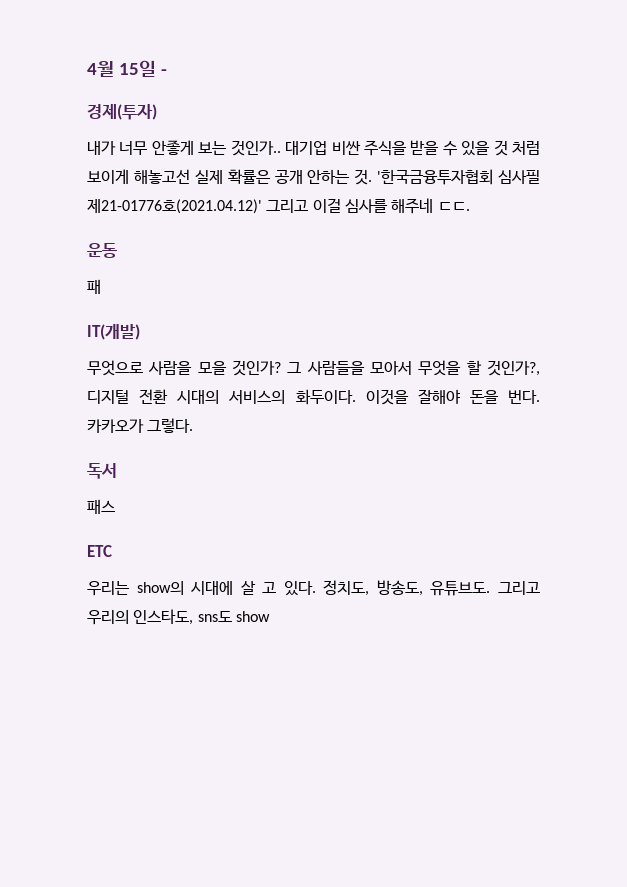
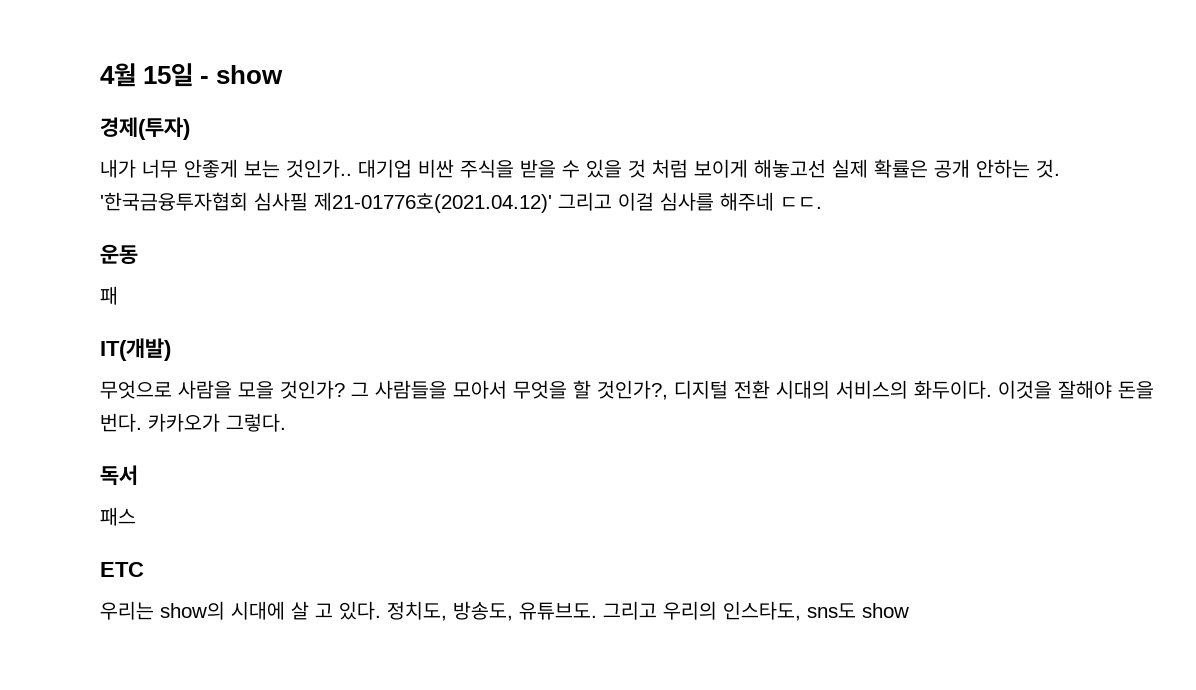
- 4월 15일 -
+ 4월 15일 - show

